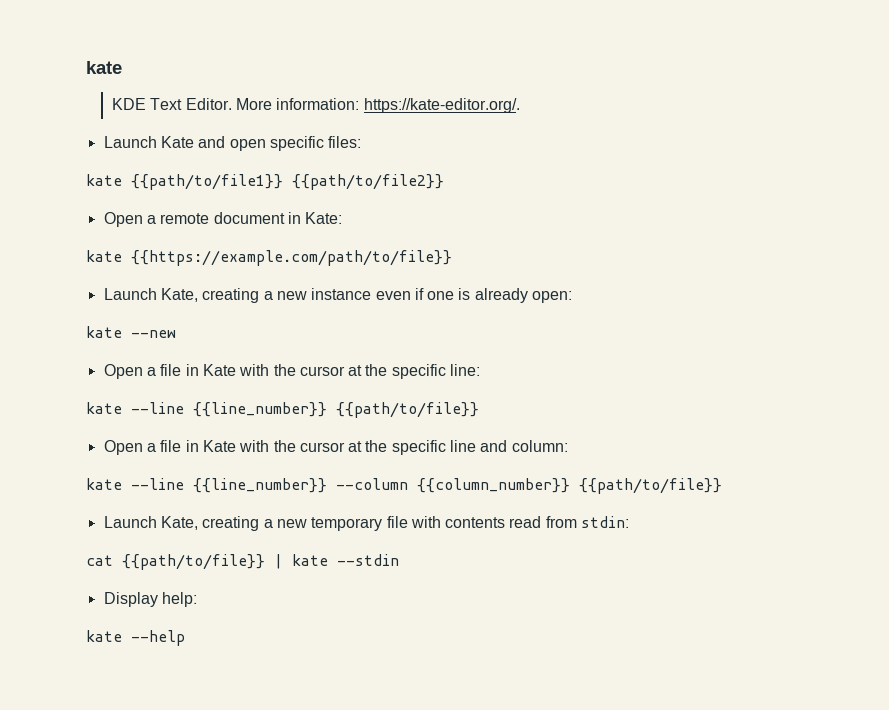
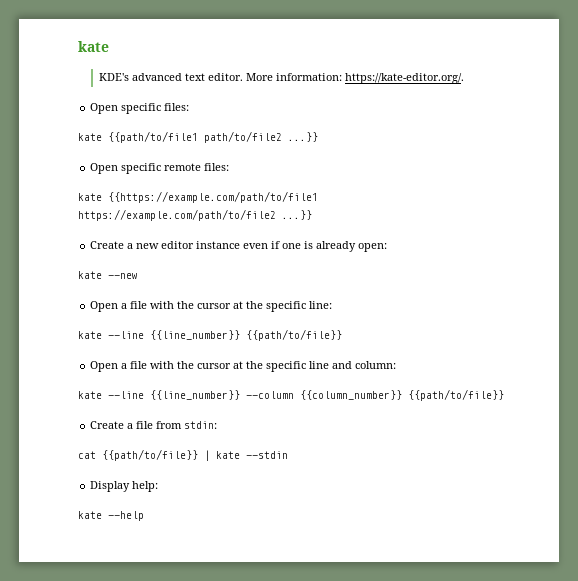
- KDE Text Editor.
+ KDE's advanced text editor.
- Launch Kate and open specific files:
+ Open specific files:
- kate {{path/to/file1}} {{path/to/file2}}
- Open a remote document in Kate:
- kate {{https://example.com/path/to/file}}
- Launch Kate, creating a new instance even if one is already open:
+ kate {{path/to/file1 path/to/file2 ...}}
+ Open specific remote files:
+ kate {{https://example.com/path/to/file1 https://example.com/path/to/file2 ...}}
+ Create a new editor instance even if one is already open:
- Open a file in Kate with the cursor at the specific line:
+ Open a file with the cursor at the specific line:
- Open a file in Kate with the cursor at the specific line and column:
+ Open a file with the cursor at the specific line and column:
- Launch Kate, creating a new temporary file with contents read from stdin:
+ Create a file from stdin:

